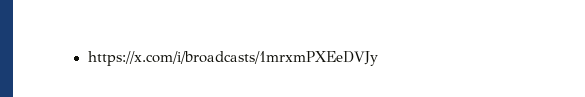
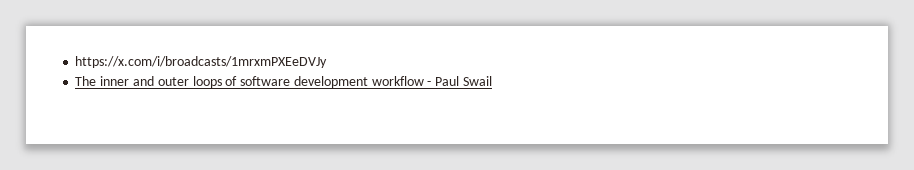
+ The inner and outer loops of software development workflow - Paul Swail

